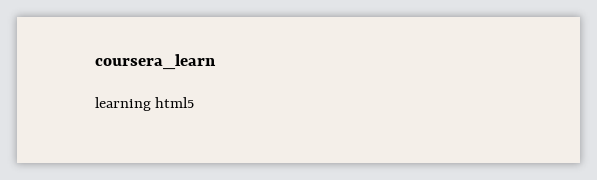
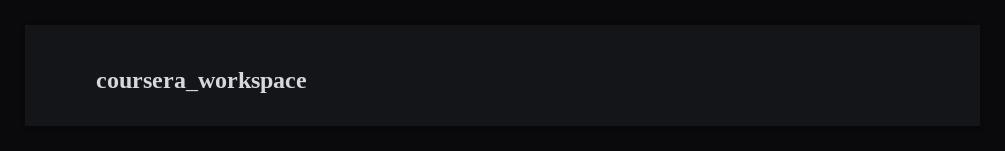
- coursera_learn
- learning html5
+ coursera_workspace

